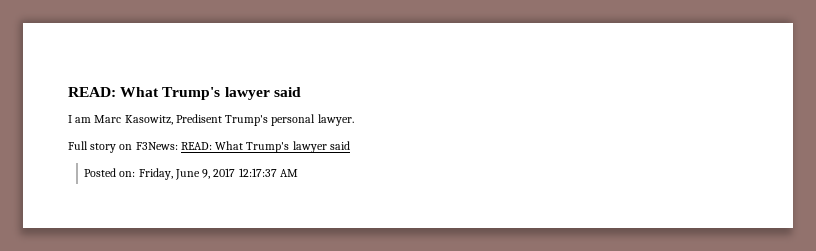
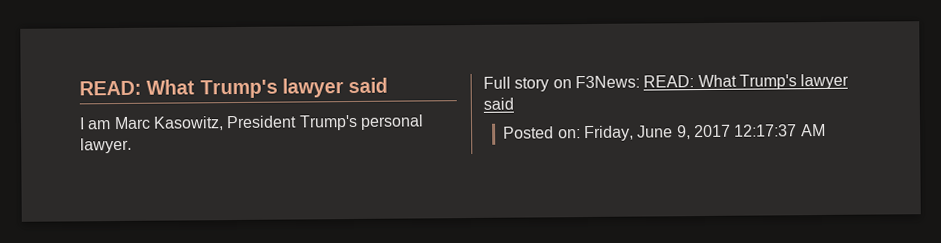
- I am Marc Kasowitz, Predisent Trump's personal lawyer.
+ I am Marc Kasowitz, President Trump's personal lawyer.

